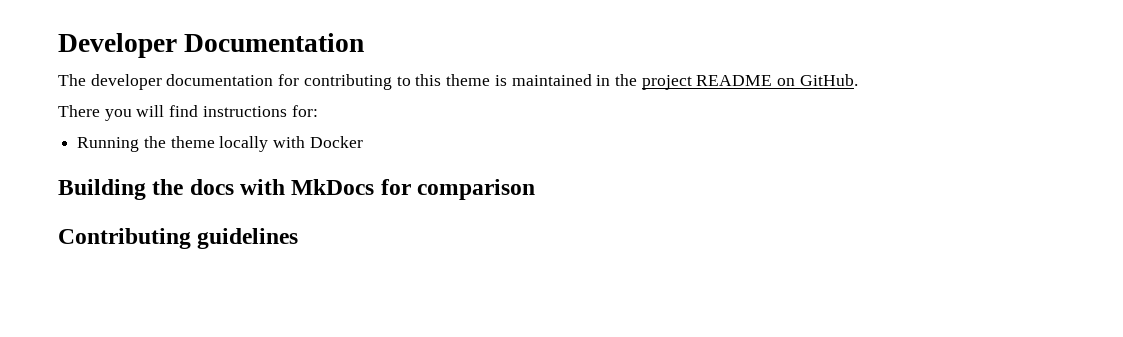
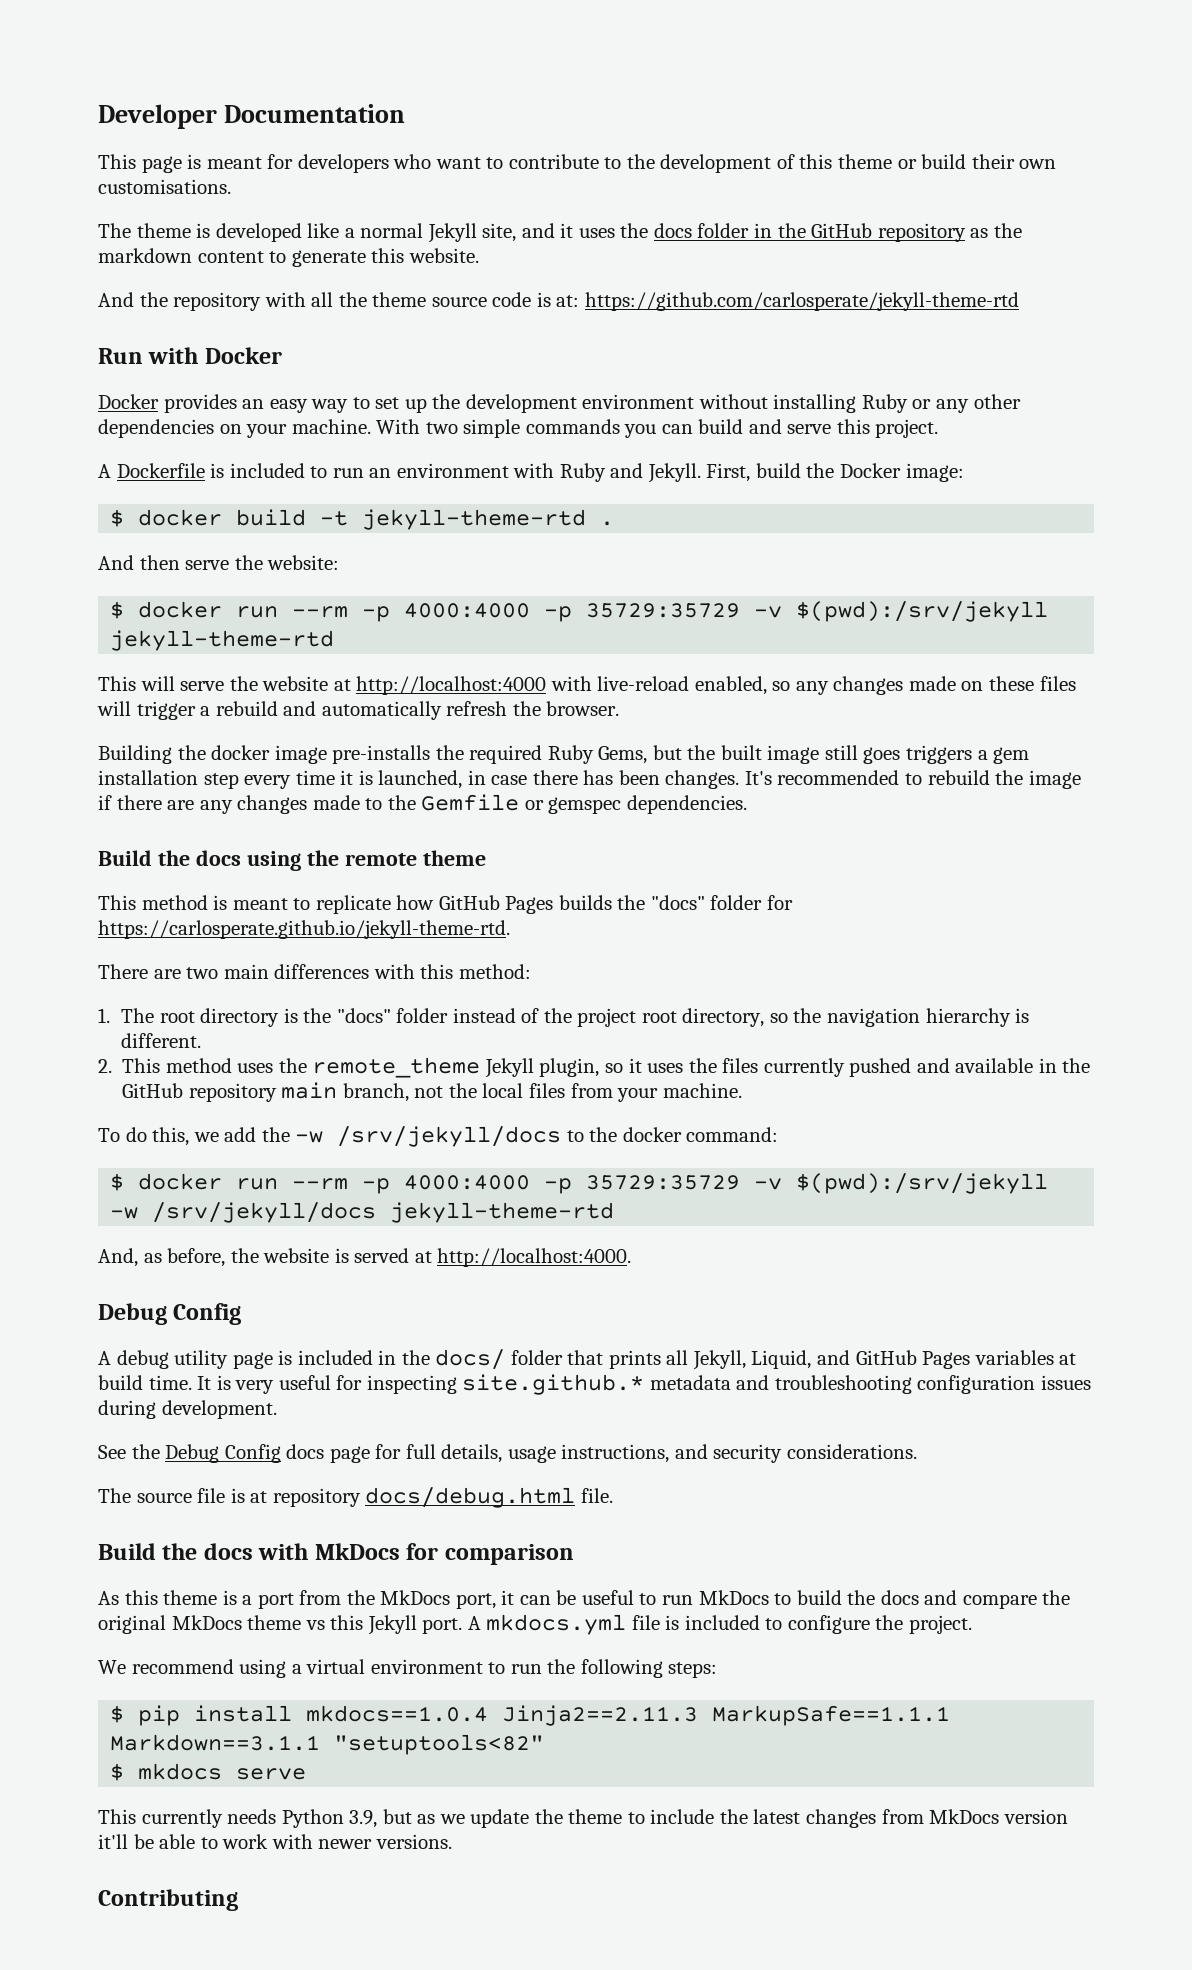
- The developer documentation for contributing to this theme is maintained in the project README on GitHub.
- There you will find instructions for:
- Running the theme locally with Docker
- Building the docs with MkDocs for comparison
+ This page is meant for developers who want to contribute to the development of this theme or build their own customisations.
+ The theme is developed like a normal Jekyll site, and it uses the docs folder in the GitHub repository as the markdown content to generate this website.
+ And the repository with all the theme source code is at: https://github.com/carlosperate/jekyll-theme-rtd
+ Run with Docker
+ Docker provides an easy way to set up the development environment without installing Ruby or any other dependencies on your machine. With two simple commands you can build and serve this project.
+ A Dockerfile is included to run an environment with Ruby and Jekyll. First, build the Docker image:
+ $ docker build -t jekyll-theme-rtd .
+ And then serve the website:
+ $ docker run --rm -p 4000:4000 -p 35729:35729 -v $(pwd):/srv/jekyll jekyll-theme-rtd
+ This will serve the website at http://localhost:4000 with live-reload enabled, so any changes made on these files will trigger a rebuild and automatically refresh the browser.
+ Building the docker image pre-installs the required Ruby Gems, but the built image still goes triggers a gem installation step every time it is launched, in case there has been changes. It's recommended to rebuild the image if there are any changes made to the Gemfile or gemspec dependencies.
+ Build the docs using the remote theme
+ This method is meant to replicate how GitHub Pages builds the "docs" folder for https://carlosperate.github.io/jekyll-theme-rtd.
+ There are two main differences with this method:
+ 1. The root directory is the "docs" folder instead of the project root directory, so the navigation hierarchy is different.
+ 2. This method uses the remote_theme Jekyll plugin, so it uses the files currently pushed and available in the GitHub repository main branch, not the local files from your machine.
+ To do this, we add the -w /srv/jekyll/docs to the docker command:
+ $ docker run --rm -p 4000:4000 -p 35729:35729 -v $(pwd):/srv/jekyll -w /srv/jekyll/docs jekyll-theme-rtd
+ And, as before, the website is served at http://localhost:4000.
+ Debug Config
+ A debug utility page is included in the docs/ folder that prints all Jekyll, Liquid, and GitHub Pages variables at build time. It is very useful for inspecting site.github.* metadata and troubleshooting configuration issues during development.
+ See the Debug Config docs page for full details, usage instructions, and security considerations.
+ The source file is at repository docs/debug.html file.
+ Build the docs with MkDocs for comparison
+ As this theme is a port from the MkDocs port, it can be useful to run MkDocs to build the docs and compare the original MkDocs theme vs this Jekyll port. A mkdocs.yml file is included to configure the project.
+ We recommend using a virtual environment to run the following steps:
+ $ pip install mkdocs==1.0.4 Jinja2==2.11.3 MarkupSafe==1.1.1 Markdown==3.1.1 "setuptools<82"
+ $ mkdocs serve
+ This currently needs Python 3.9, but as we update the theme to include the latest changes from MkDocs version it'll be able to work with newer versions.
- Contributing guidelines
+ Contributing

